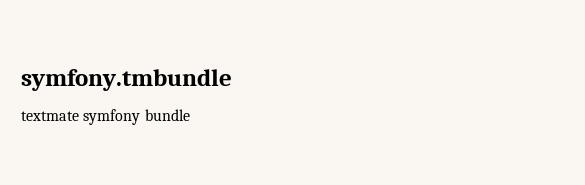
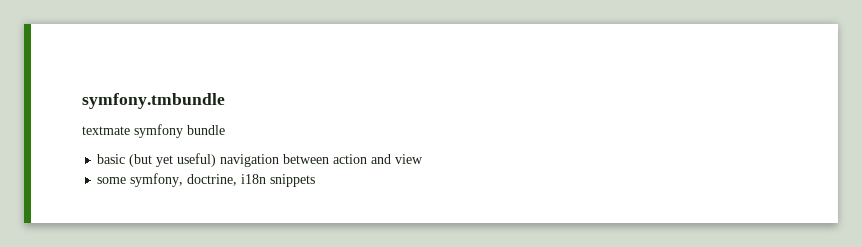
+ basic (but yet useful) navigation between action and view
+ some symfony, doctrine, i18n snippets

